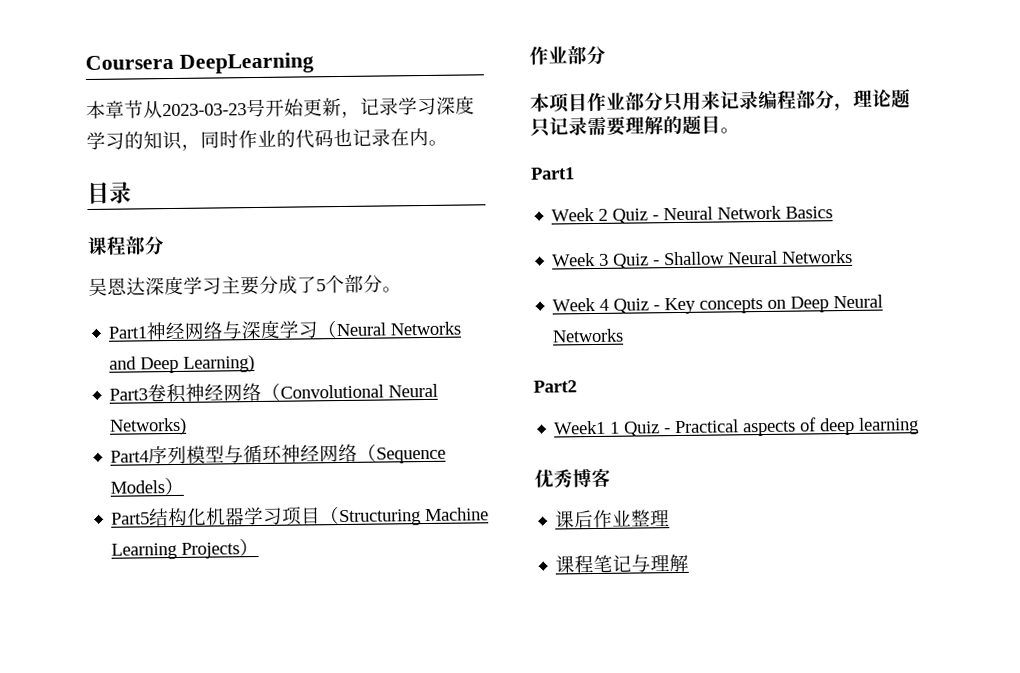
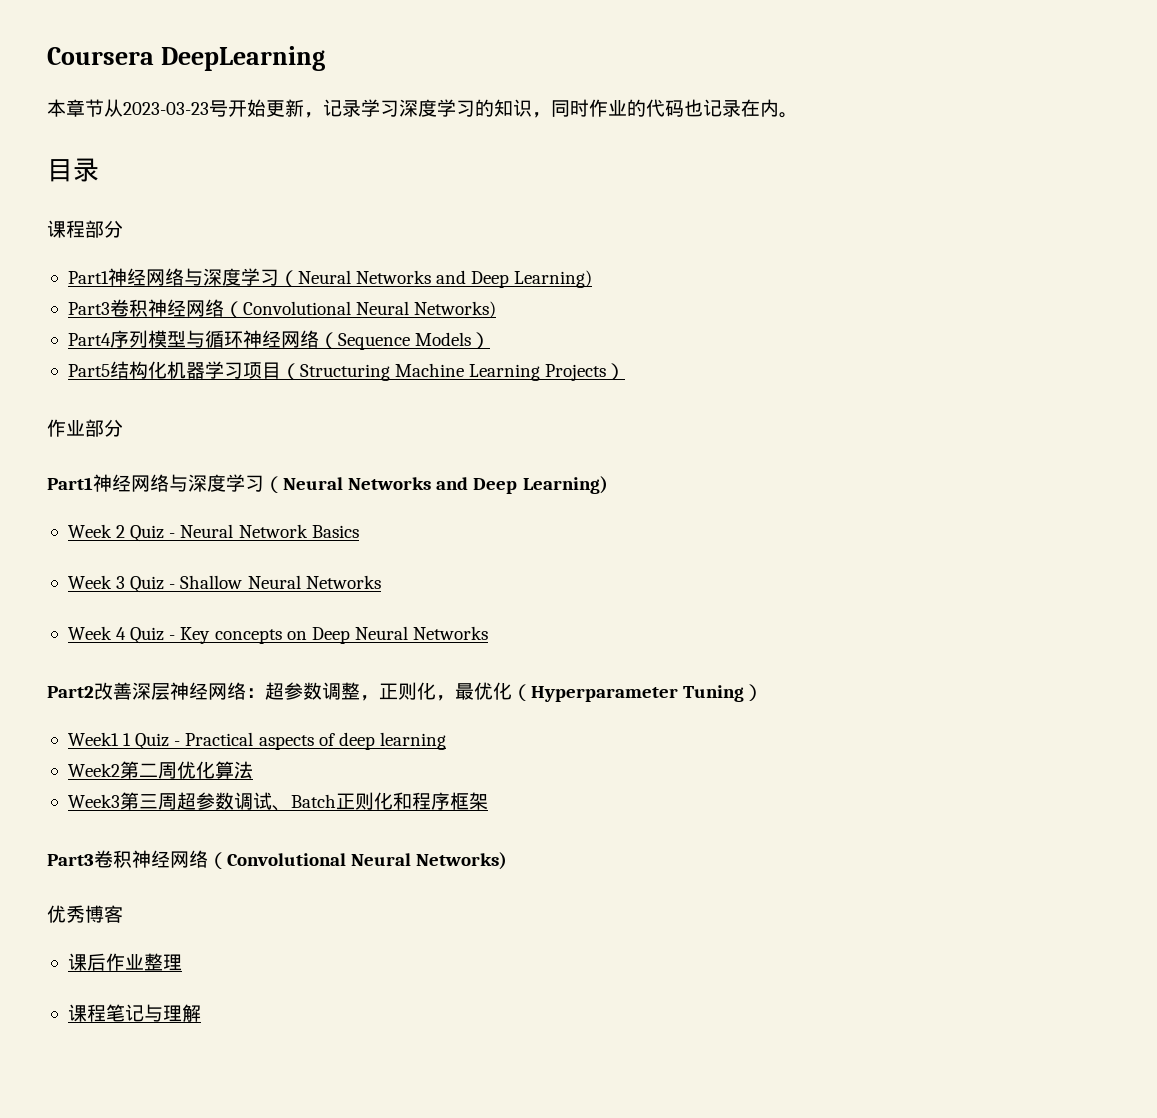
- 吴恩达深度学习主要分成了5个部分。
  Part5结构化机器学习项目（Structuring Machine Learning Projects）
  作业部分
- 本项目作业部分只用来记录编程部分，理论题只记录需要理解的题目。
- Part1
+ Part1神经网络与深度学习（Neural Networks and Deep Learning)
- Part2
+ Part2改善深层神经网络：超参数调整，正则化，最优化（Hyperparameter Tuning）
+ Week2第二周优化算法
+ Week3第三周超参数调试、Batch正则化和程序框架
+ Part3卷积神经网络（Convolutional Neural Networks)

